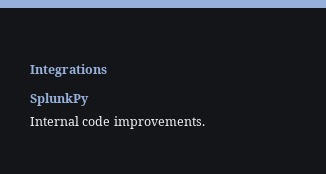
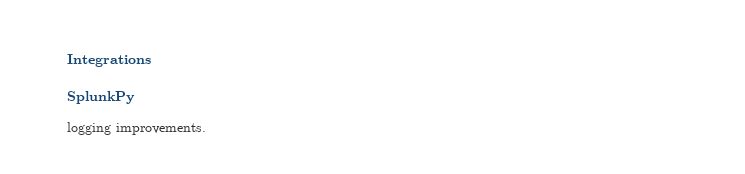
- Internal code improvements.
+ logging improvements.

